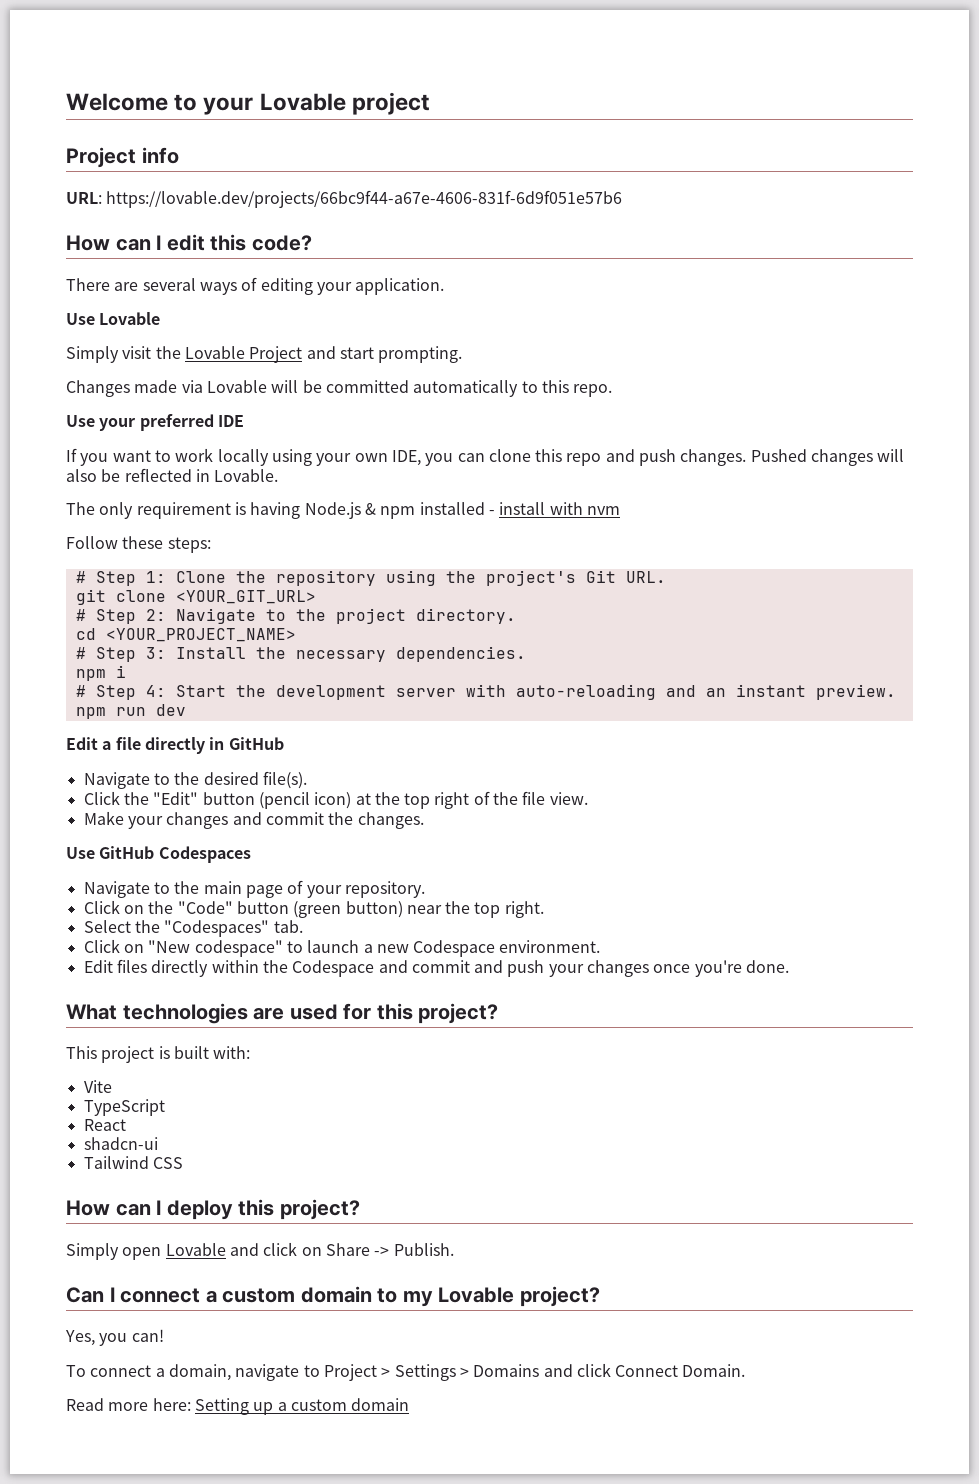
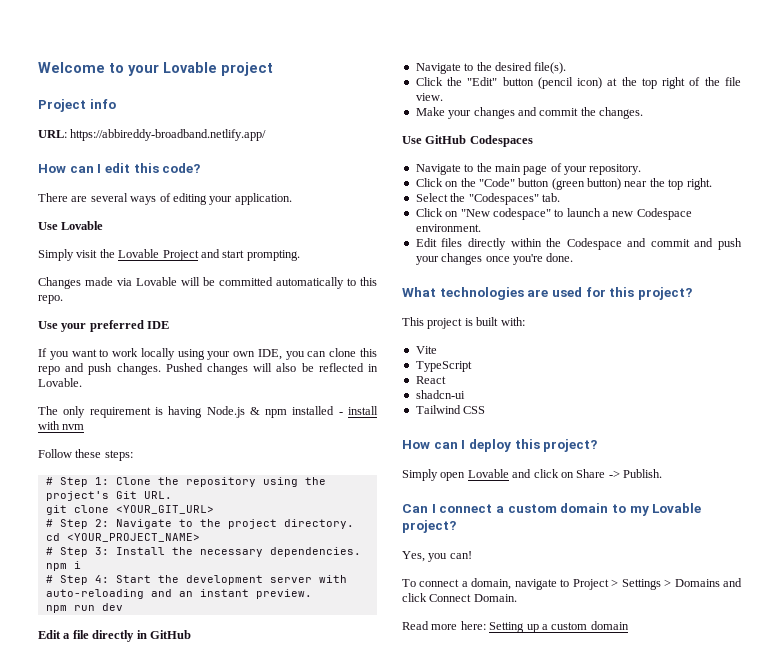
- URL: https://lovable.dev/projects/66bc9f44-a67e-4606-831f-6d9f051e57b6
+ URL: https://abbireddy-broadband.netlify.app/

